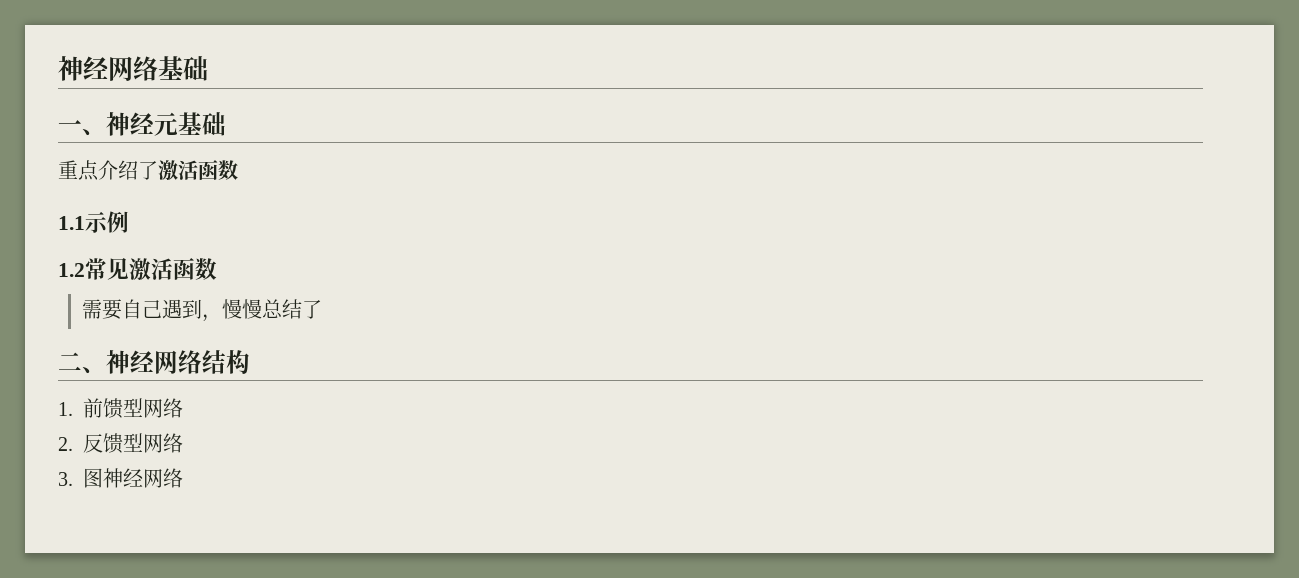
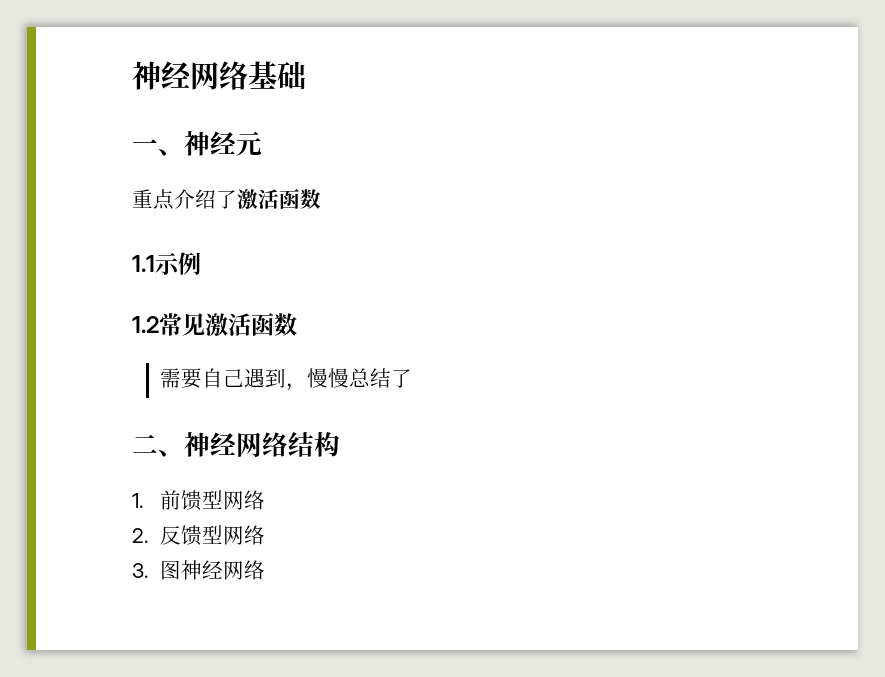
- 一、神经元基础
+ 一、神经元

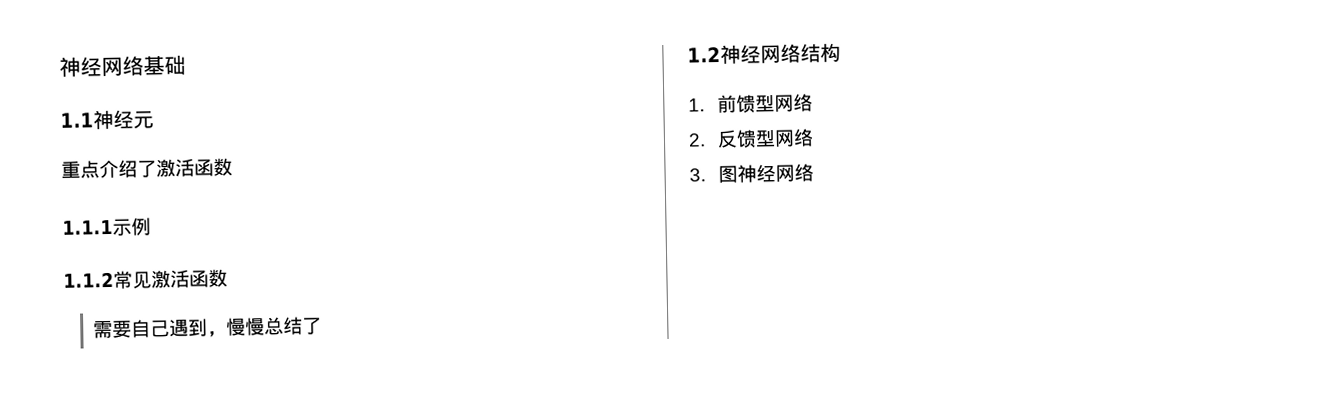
- 一、神经元
+ 1.1神经元
- 1.1示例
+ 1.1.1示例
- 1.2常见激活函数
+ 1.1.2常见激活函数
- 二、神经网络结构
+ 1.2神经网络结构

